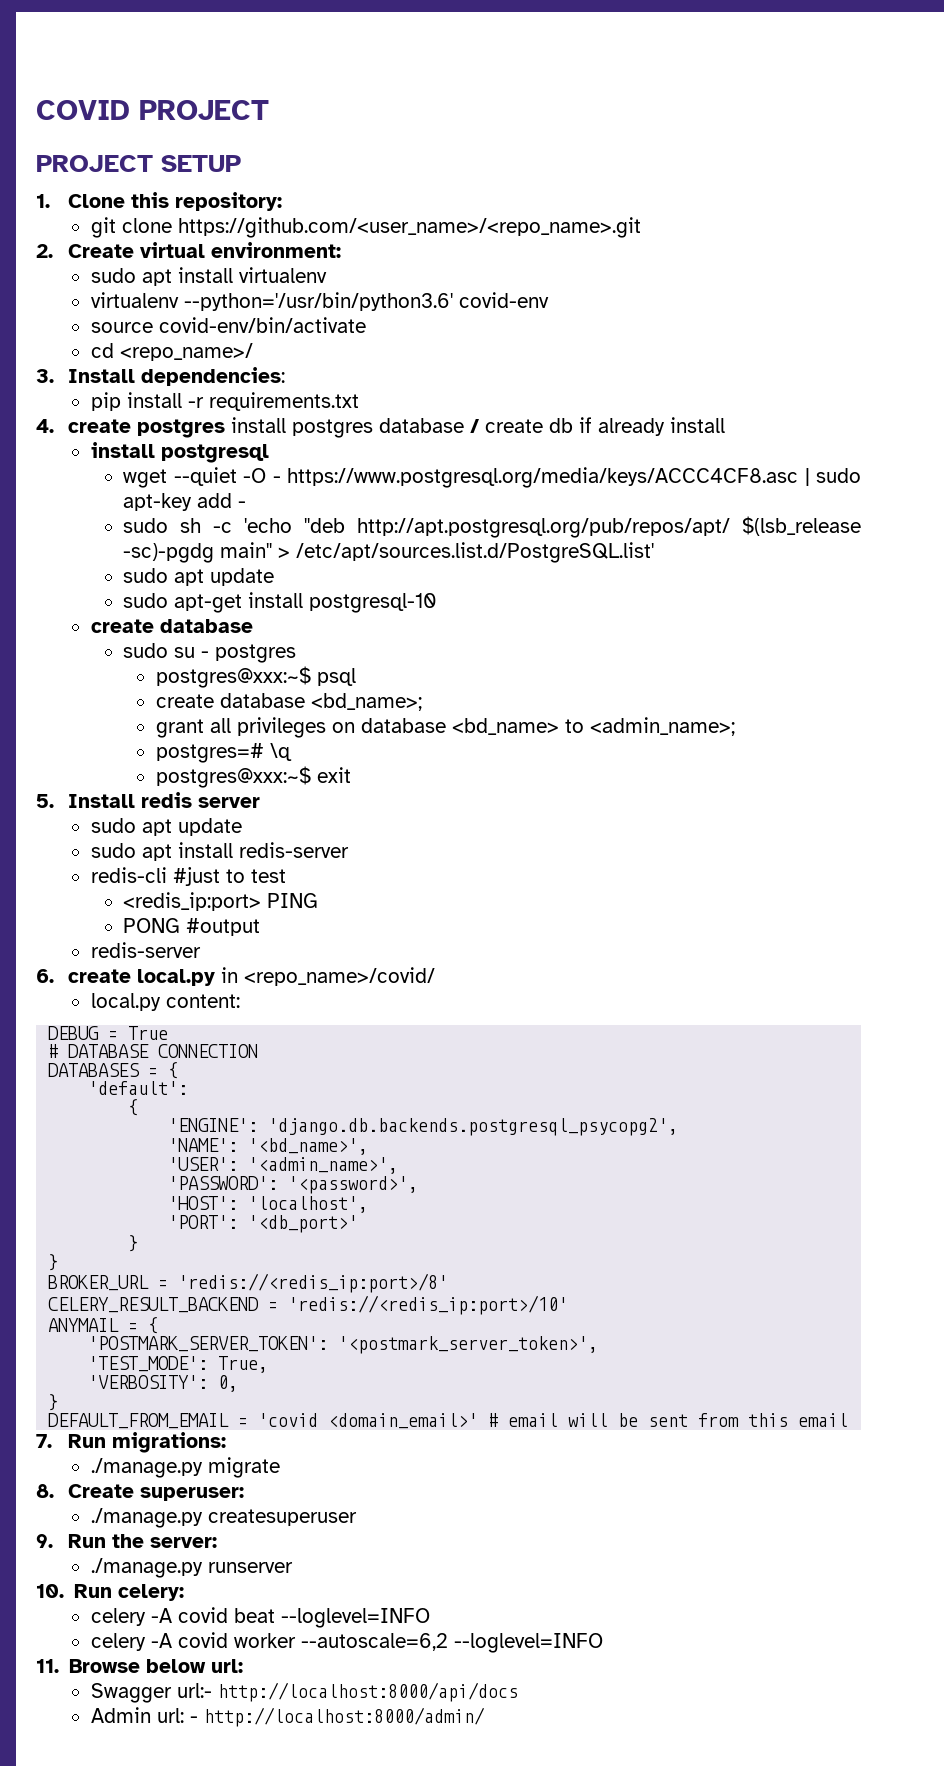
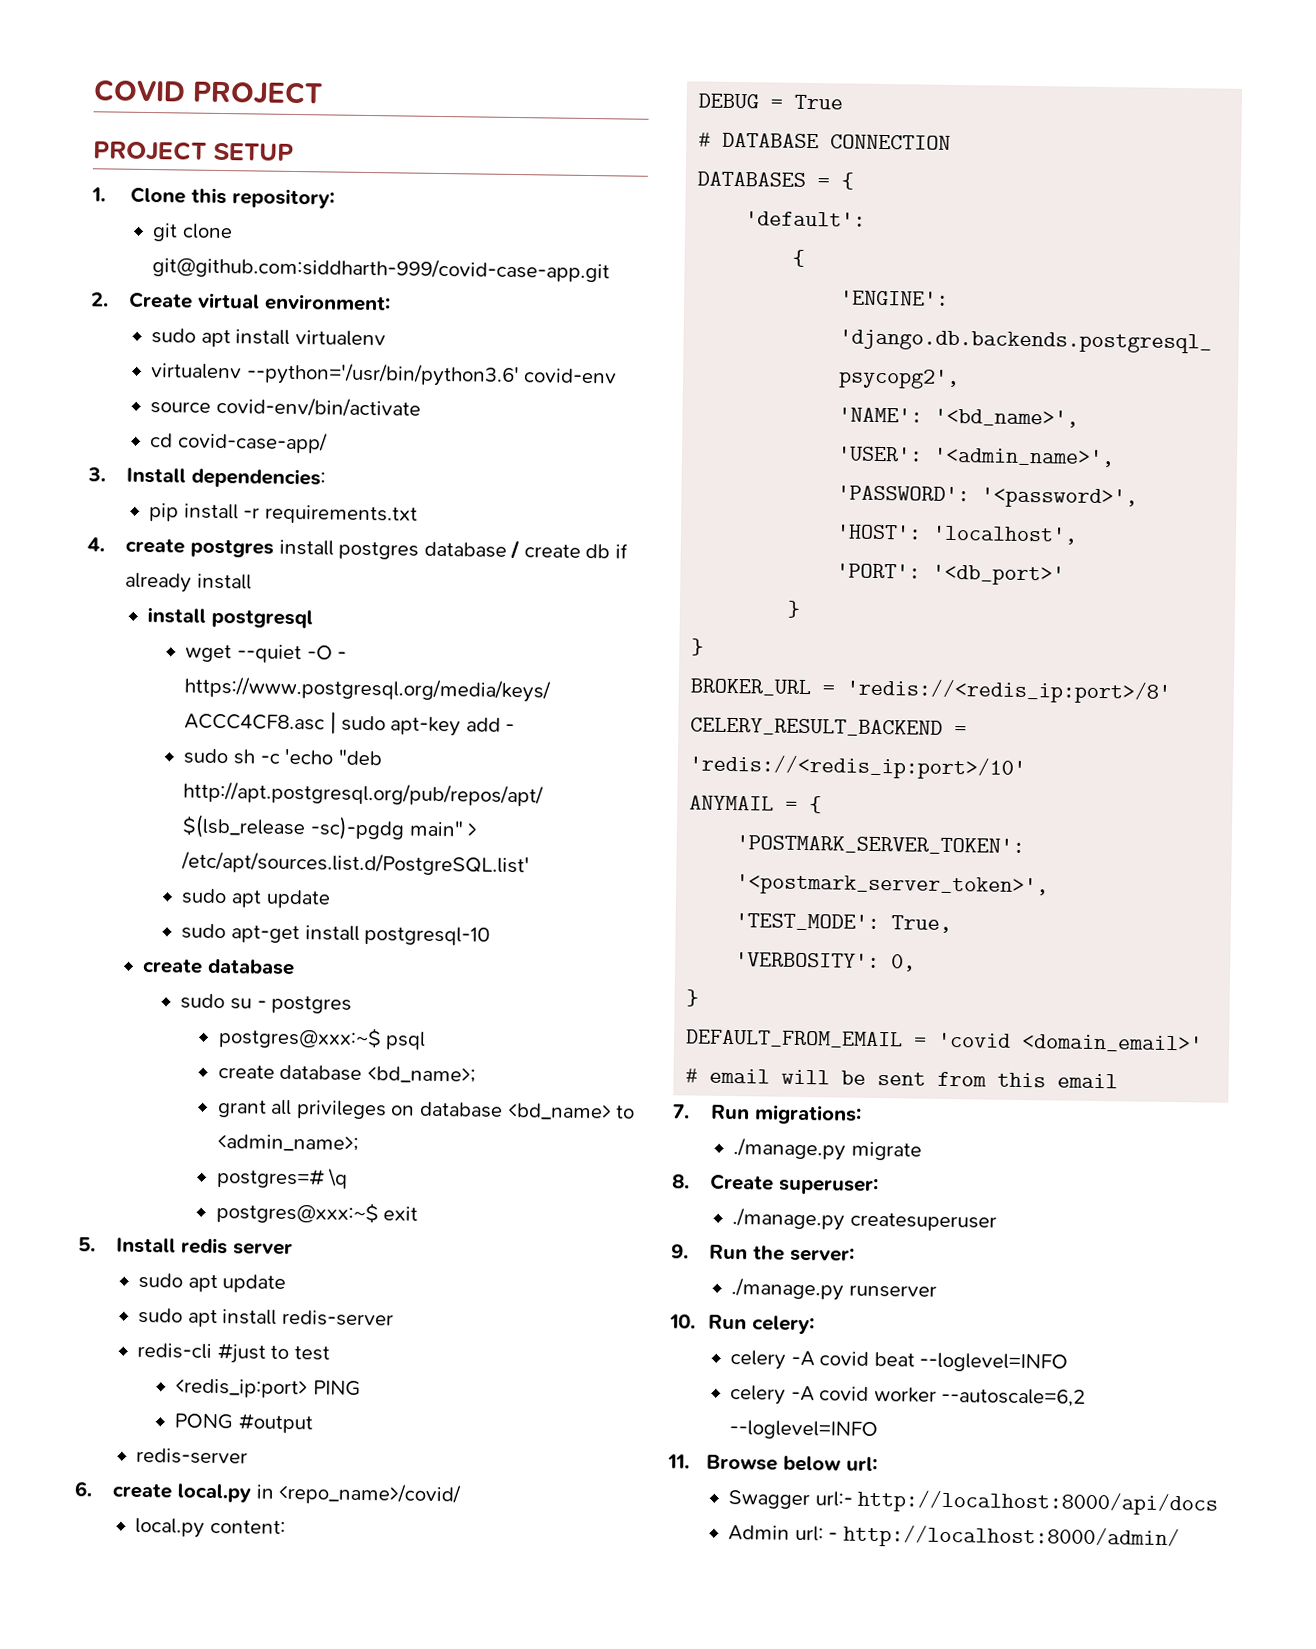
- git clone https://github.com/<user_name>/<repo_name>.git
+ git clone git@github.com:siddharth-999/covid-case-app.git
- cd <repo_name>/
+ cd covid-case-app/

